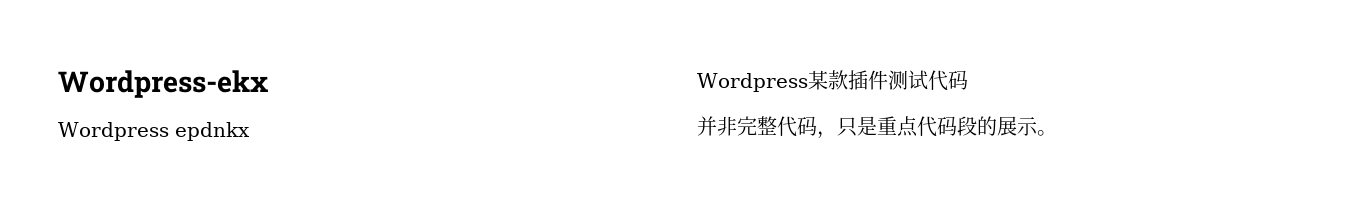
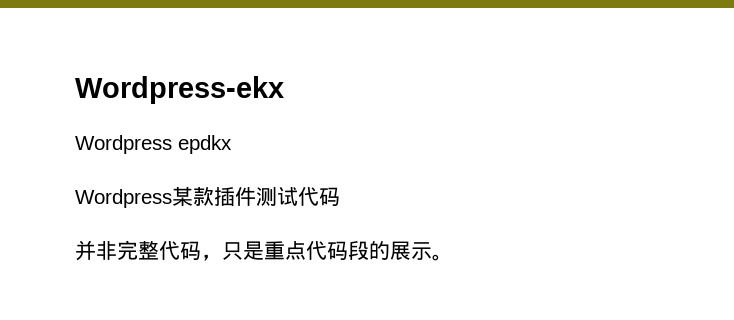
- Wordpress epdnkx
+ Wordpress epdkx

